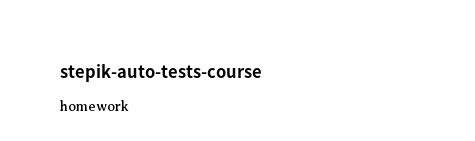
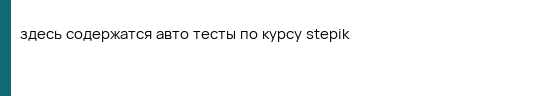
- stepik-auto-tests-course
- homework
+ здесь содержатся авто тесты по курсу stepik

